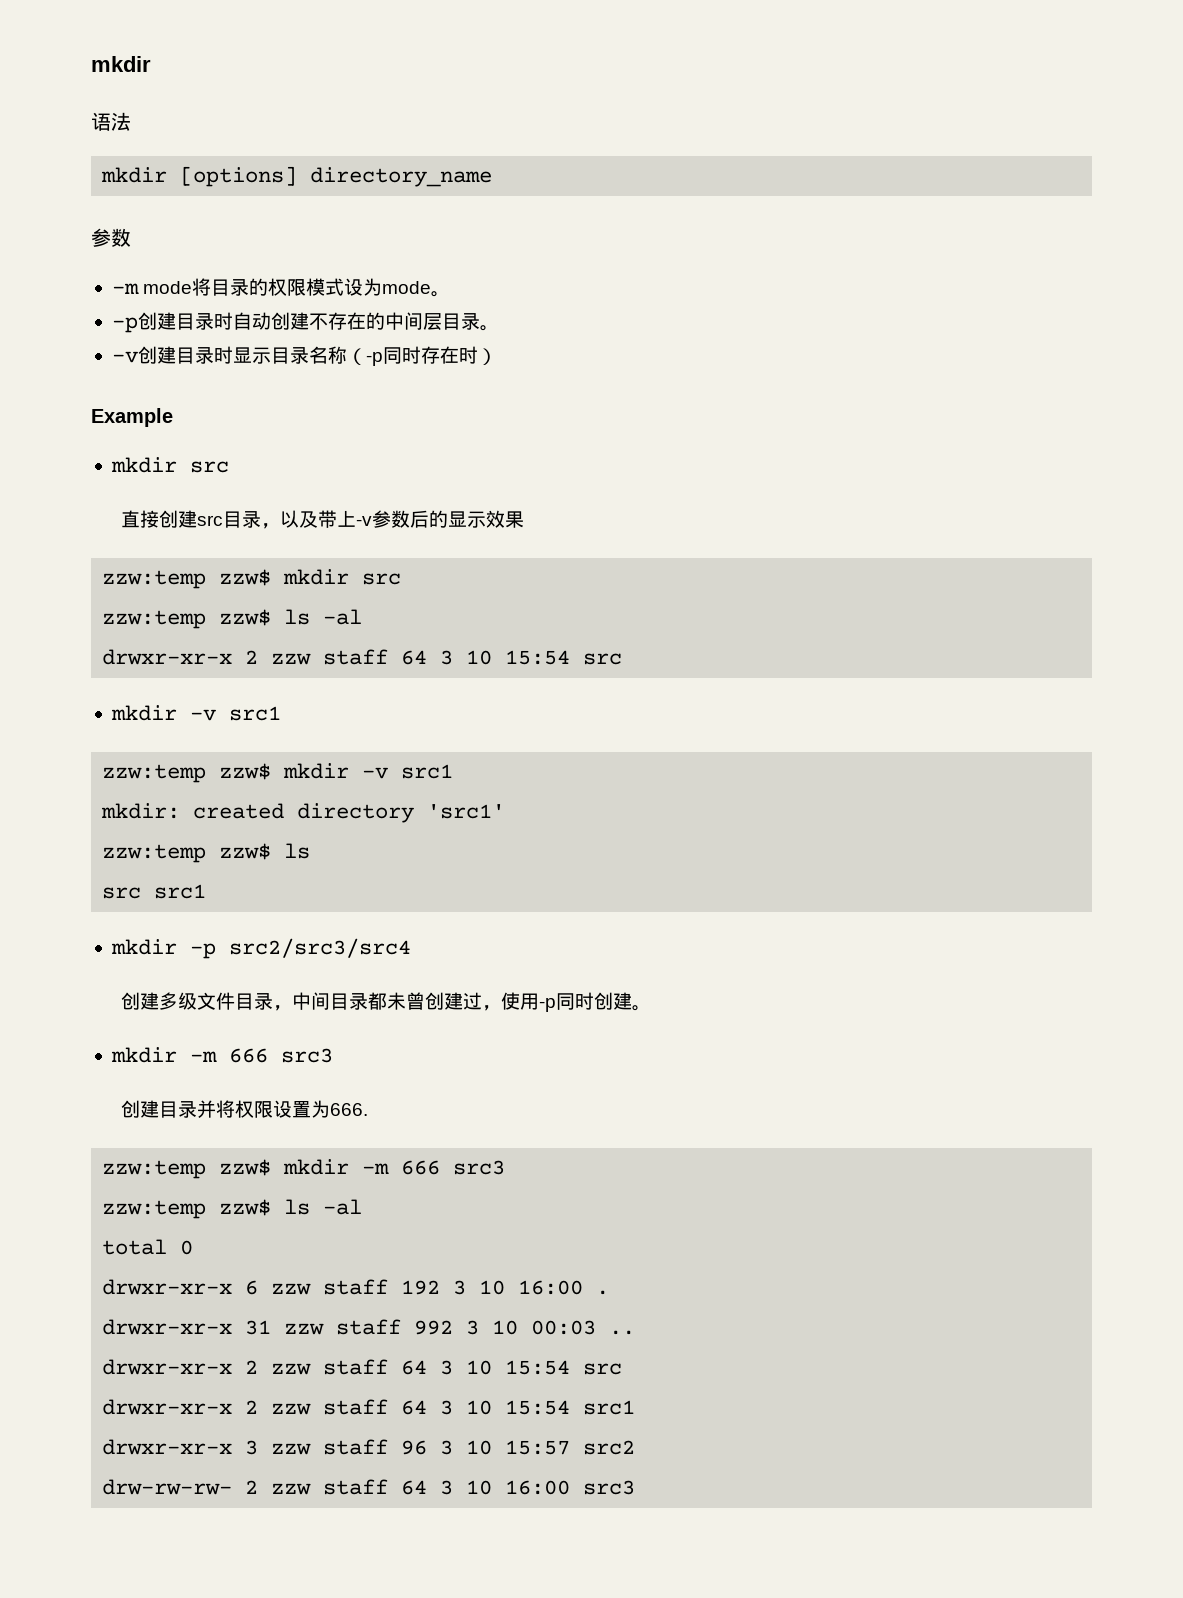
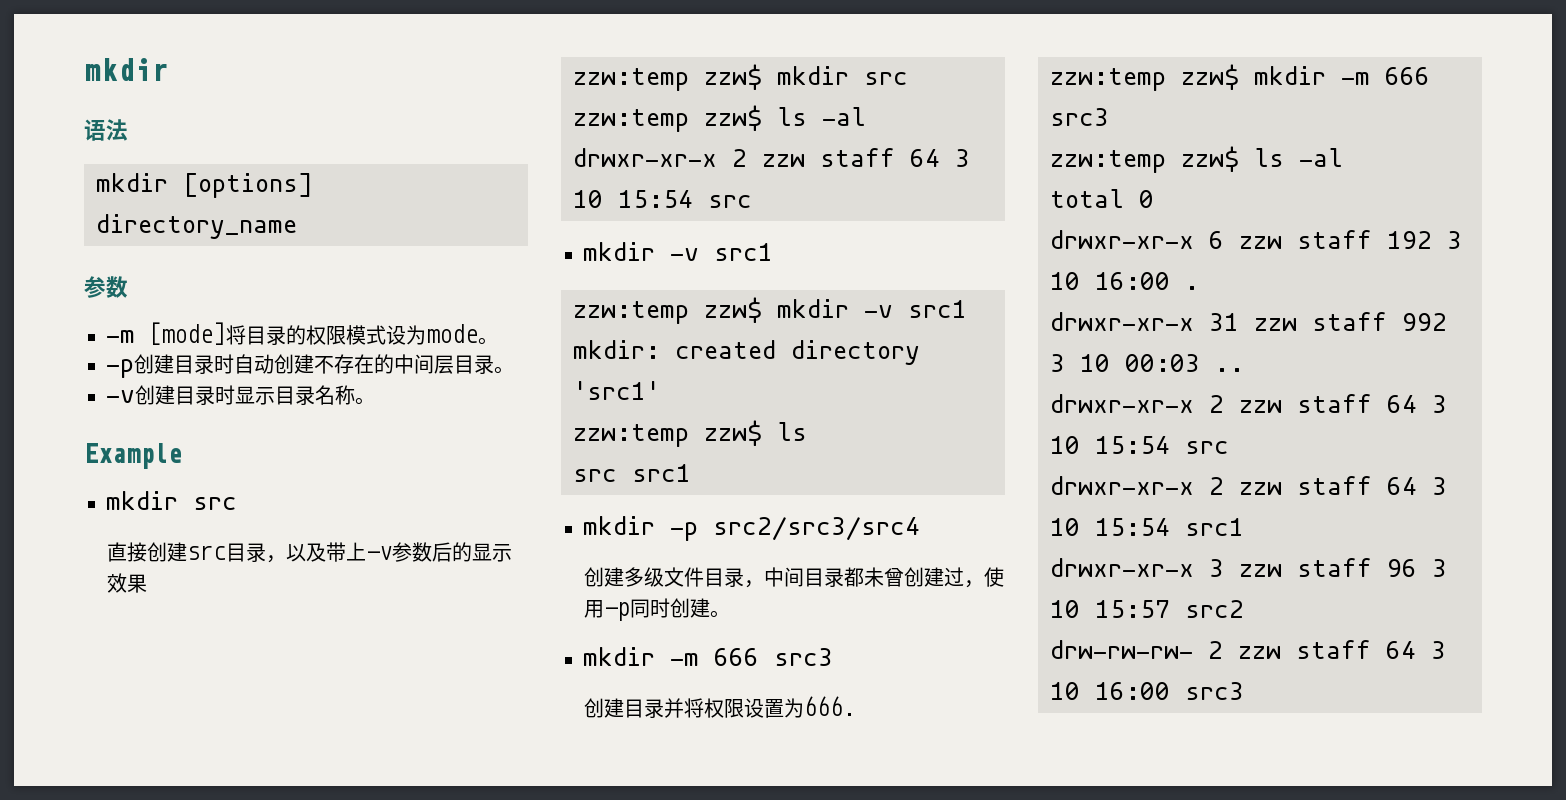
- -m mode将目录的权限模式设为mode。
+ -m [mode]将目录的权限模式设为mode。
- -v创建目录时显示目录名称（-p同时存在时）
+ -v创建目录时显示目录名称。

